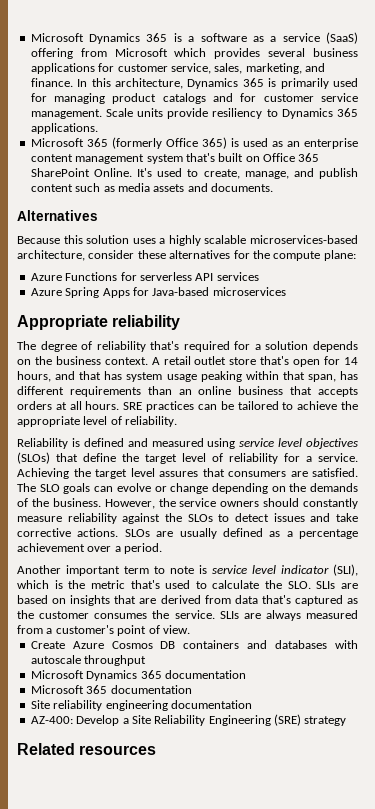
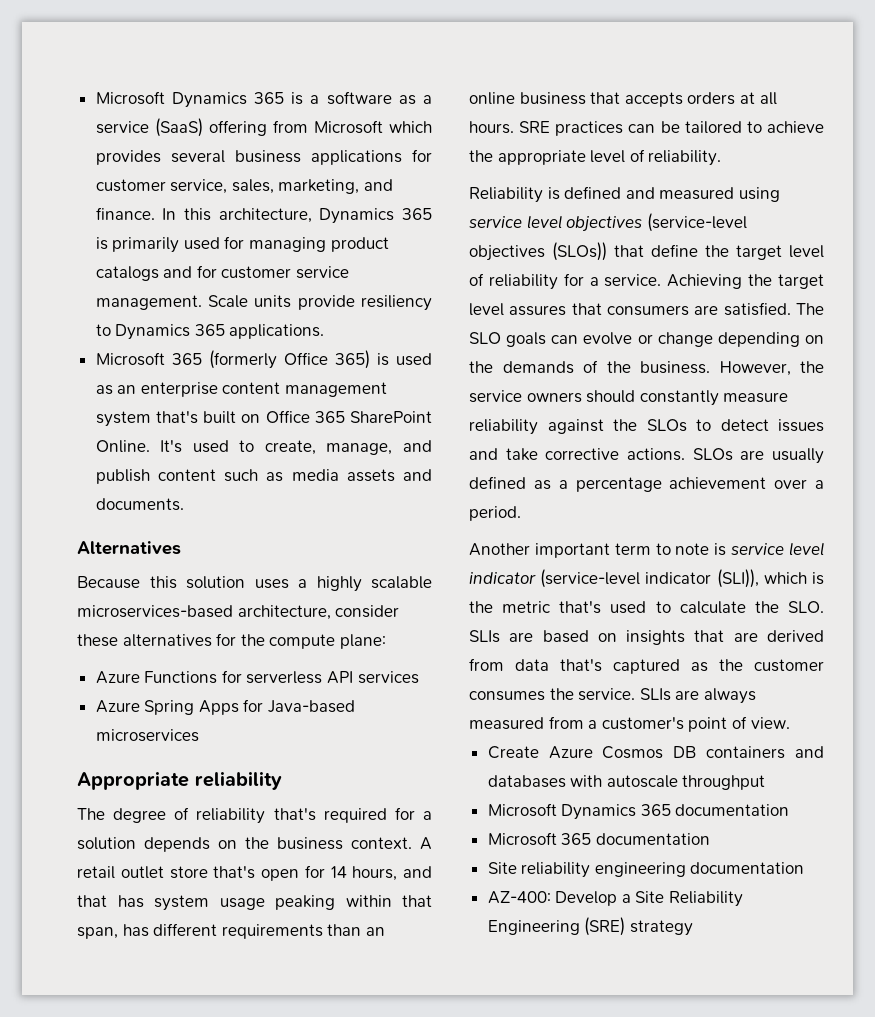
- Reliability is defined and measured using service level objectives (SLOs) that define the target level of reliability for a service.
+ Reliability is defined and measured using service level objectives (service-level objectives (SLOs)) that define the target level of reliability for a service.
- Another important term to note is service level indicator (SLI), which is the metric that's used to calculate the SLO. SLIs are based on insights that are derived from data that's captured as the customer consumes the service.
+ Another important term to note is service level indicator (service-level indicator (SLI)), which is the metric that's used to calculate the SLO. SLIs are based on insights that are derived from data that's captured as the customer consumes the service.
- Related resources

